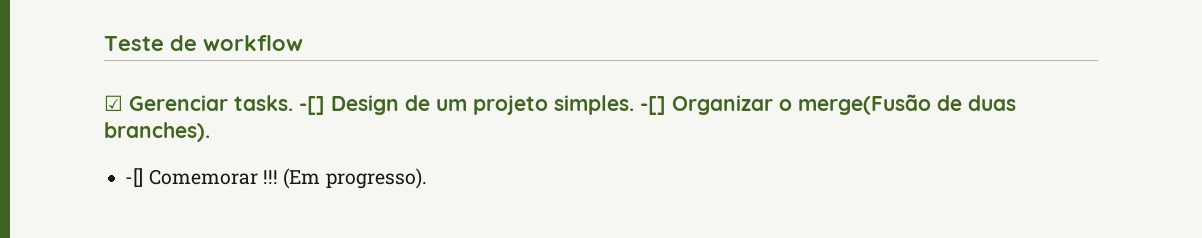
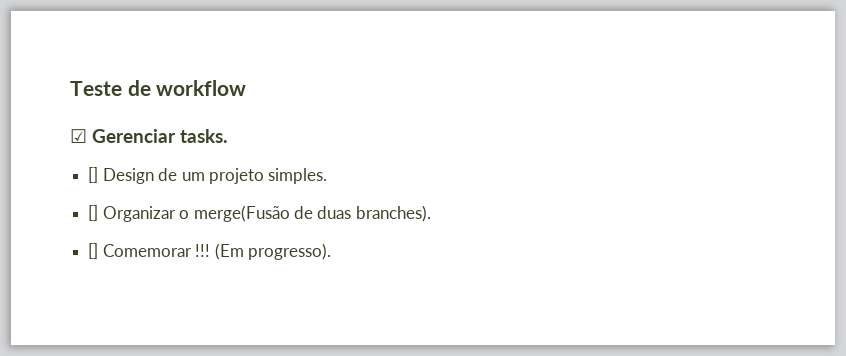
- ☑ Gerenciar tasks. -[] Design de um projeto simples. -[] Organizar o merge(Fusão de duas branches).
+ ☑ Gerenciar tasks.
+ [] Design de um projeto simples.
+ [] Organizar o merge(Fusão de duas branches).
- -[] Comemorar !!!
+ [] Comemorar !!!

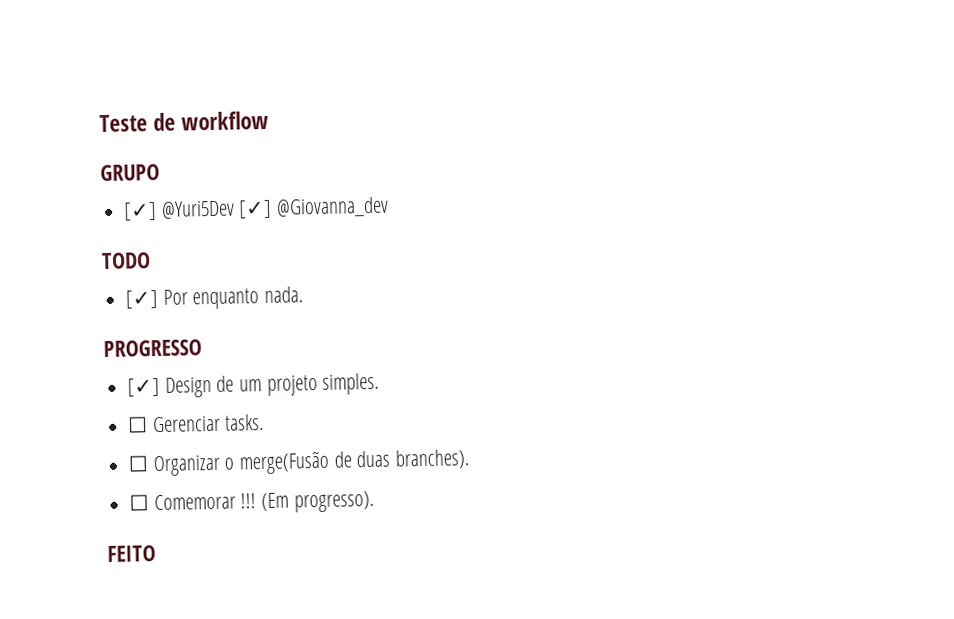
- ☑ Gerenciar tasks.
- [] Design de um projeto simples.
+ GRUPO
+ [✓] @Yuri5Dev [✓] @Giovanna_dev
+ TODO
+ [✓] Por enquanto nada.
+ PROGRESSO
+ [✓] Design de um projeto simples.
- [] Organizar o merge(Fusão de duas branches).
+ ☐ Gerenciar tasks.
+ ☐ Organizar o merge(Fusão de duas branches).
- [] Comemorar !!!
+ ☐ Comemorar !!!
+ FEITO

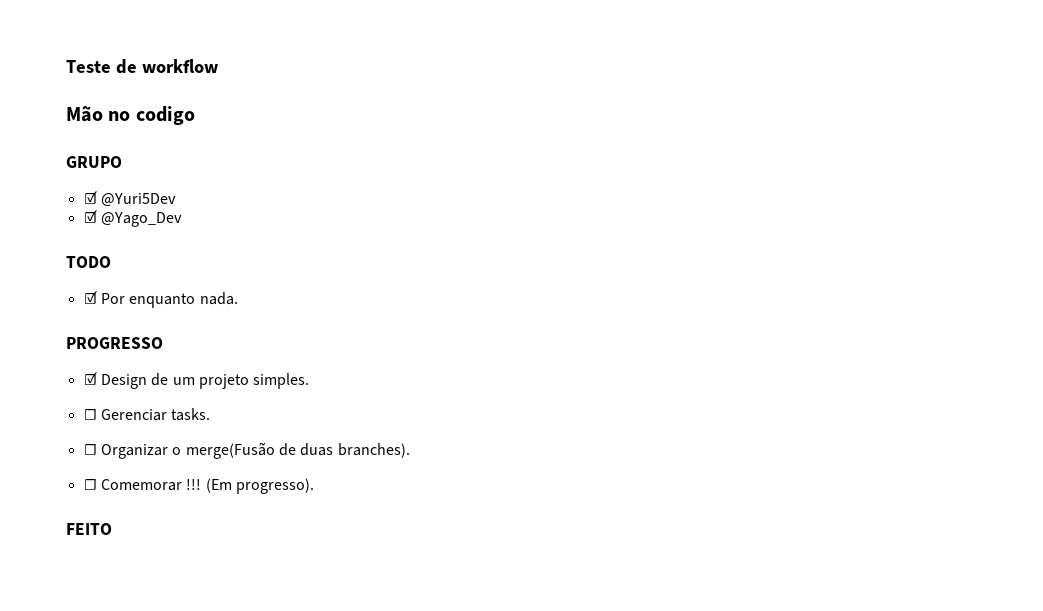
+ Mão no codigo
- [✓] @Yuri5Dev [✓] @Giovanna_dev
+ ☑ @Yuri5Dev
+ ☑ @Yago_Dev
- [✓] Por enquanto nada.
+ ☑ Por enquanto nada.
- [✓] Design de um projeto simples.
+ ☑ Design de um projeto simples.

